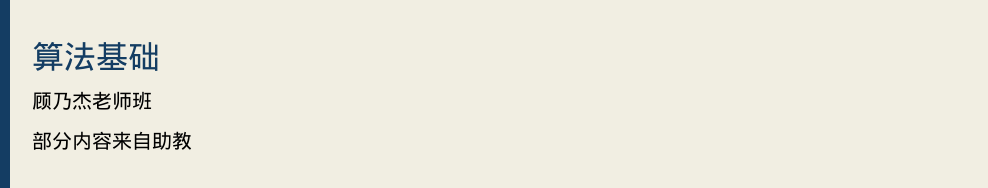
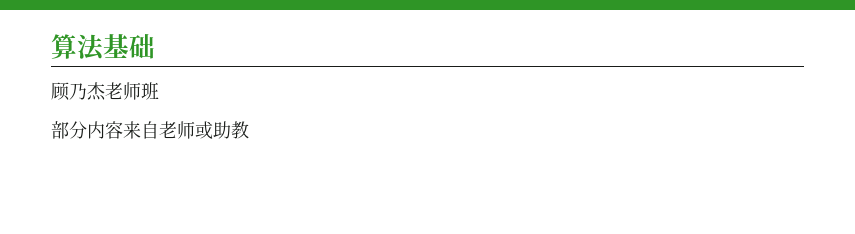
- 部分内容来自助教
+ 部分内容来自老师或助教

